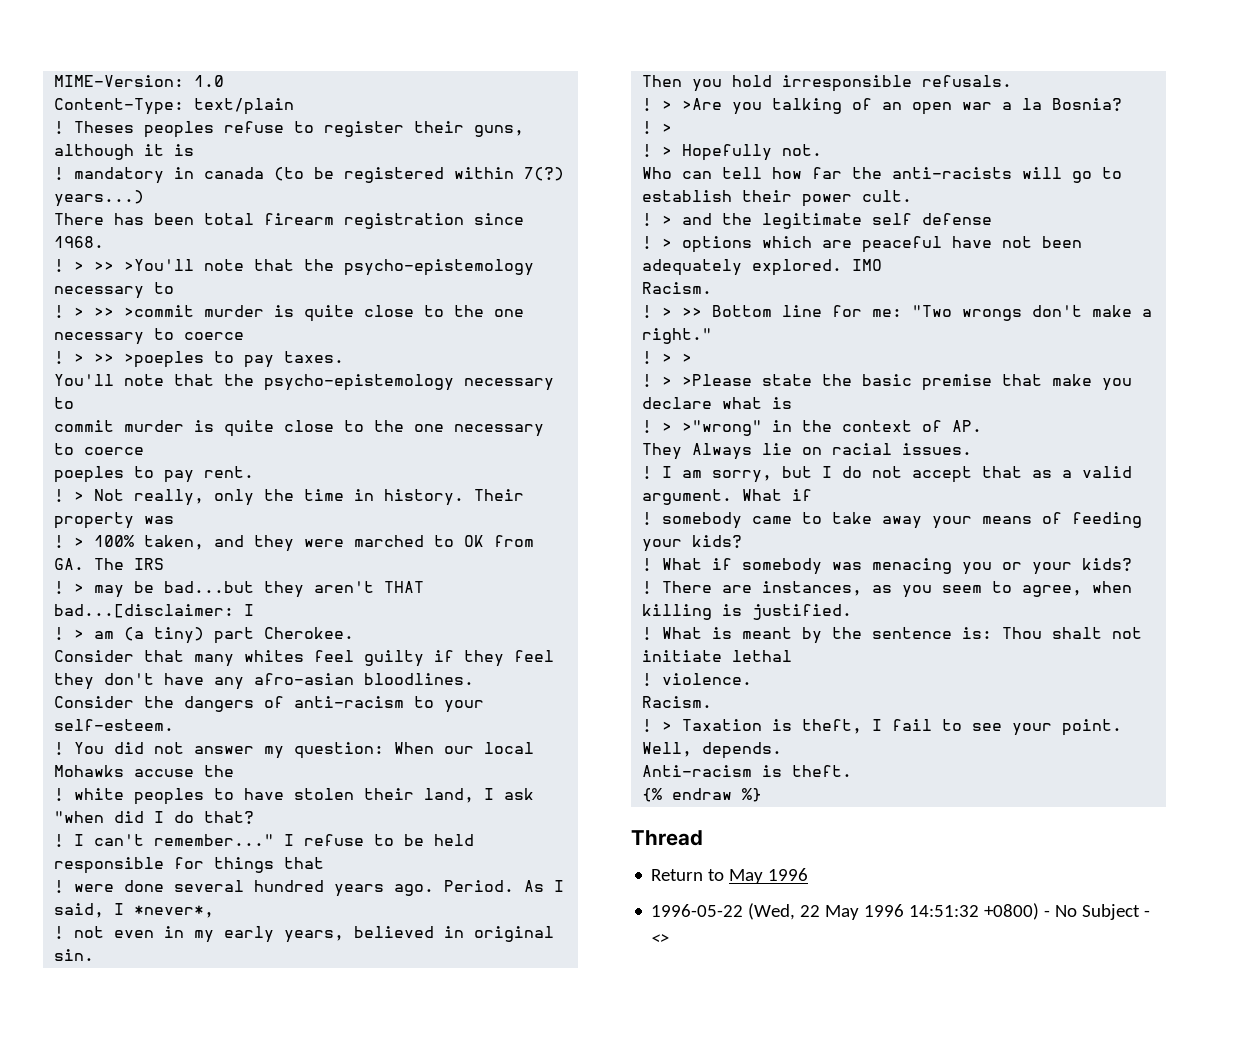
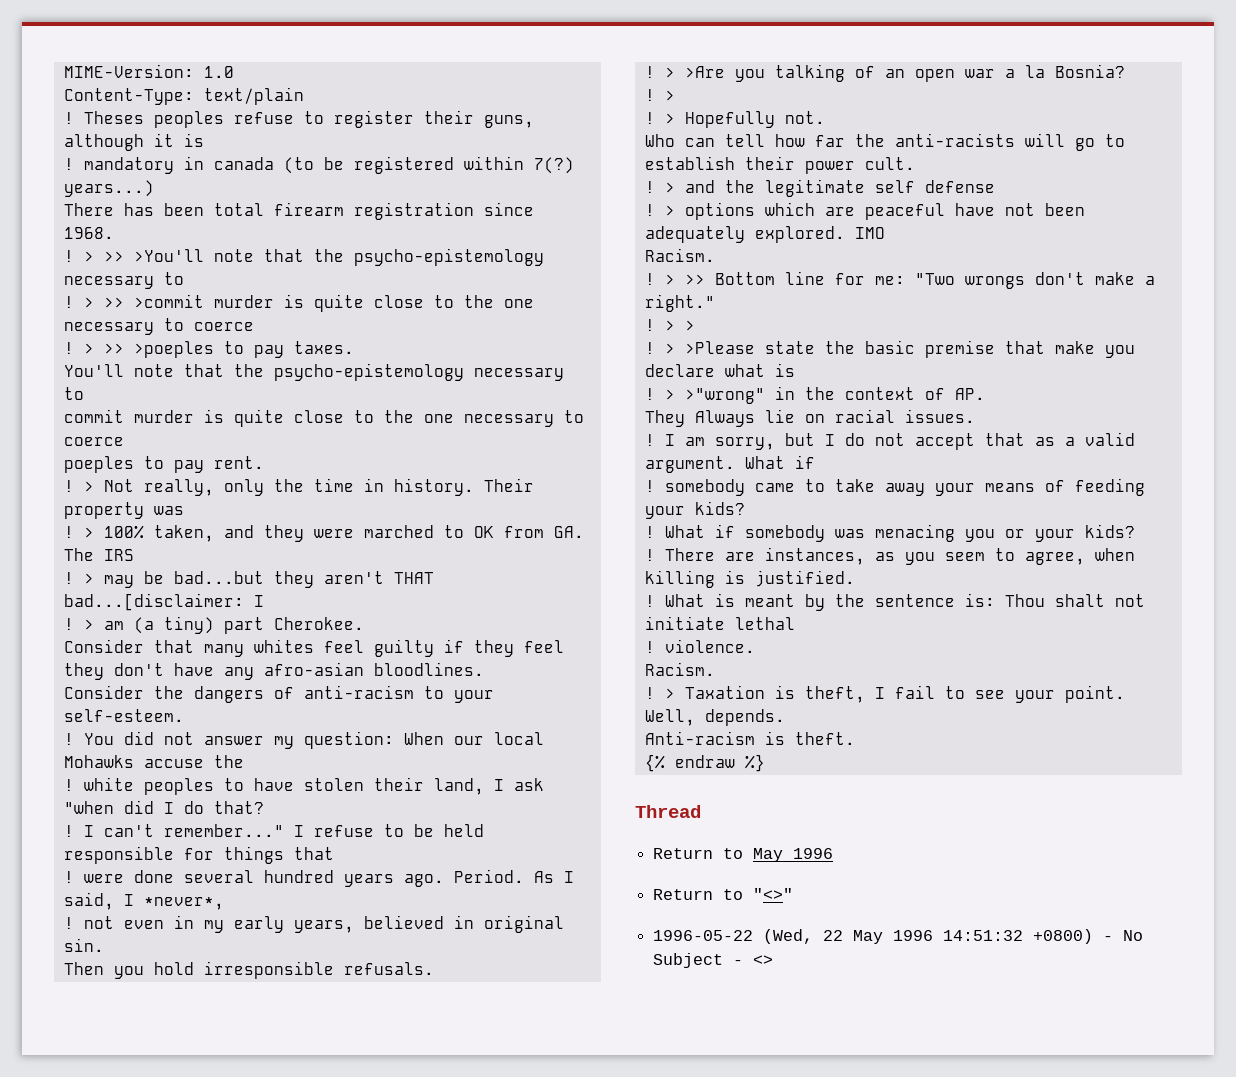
+ Return to "<>"

